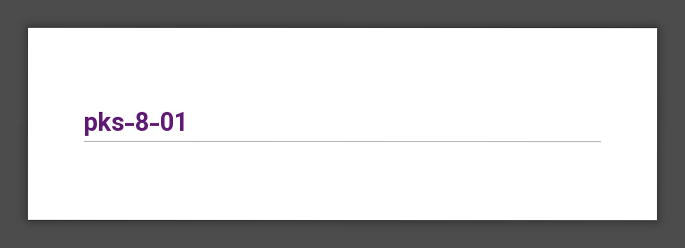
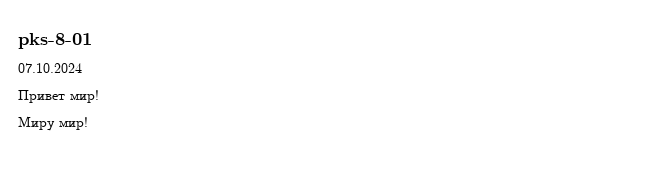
+ 07.10.2024
+ Привет мир!
+ Миру мир!

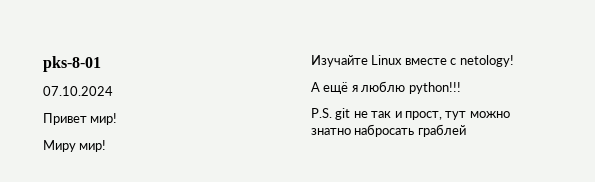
+ Изучайте Linux вместе с netology!
+ А ещё я люблю python!!!
+ P.S. git не так и прост, тут можно знатно набросать граблей

